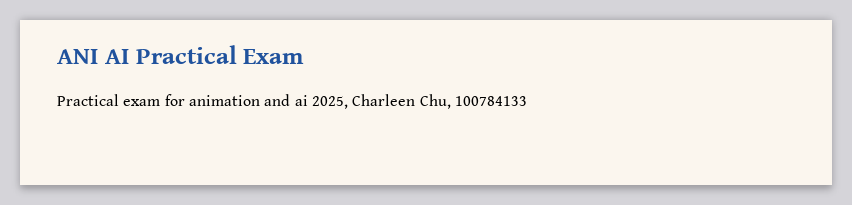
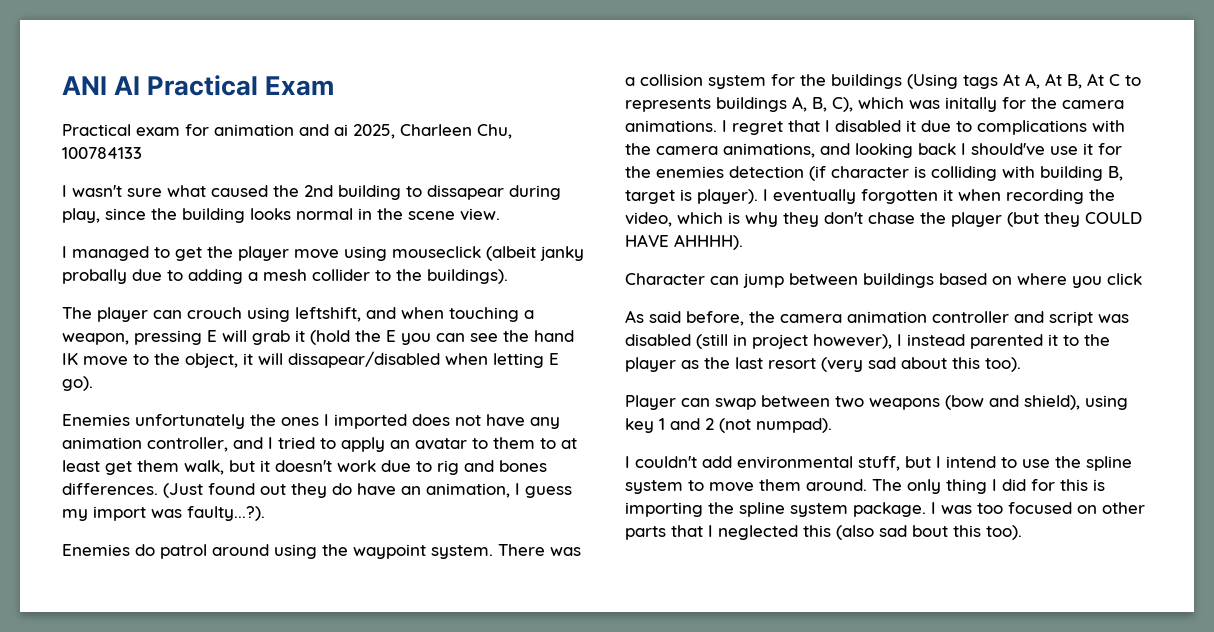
+ I wasn't sure what caused the 2nd building to dissapear during play, since the building looks normal in the scene view.
+ I managed to get the player move using mouseclick (albeit janky probally due to adding a mesh collider to the buildings).
+ The player can crouch using leftshift, and when touching a weapon, pressing E will grab it (hold the E you can see the hand IK move to the object, it will dissapear/disabled when letting E go).
+ Enemies unfortunately the ones I imported does not have any animation controller, and I tried to apply an avatar to them to at least get them walk, but it doesn't work due to rig and bones differences. (Just found out they do have an animation, I guess my import was faulty...?).
+ Enemies do patrol around using the waypoint system. There was a collision system for the buildings (Using tags At A, At B, At C to represents buildings A, B, C), which was initally for the camera animations. I regret that I disabled it due to complications with the camera animations, and looking back I should've use it for the enemies detection (if character is colliding with building B, target is player). I eventually forgotten it when recording the video, which is why they don't chase the player (but they COULD HAVE AHHHH).
+ Character can jump between buildings based on where you click
+ As said before, the camera animation controller and script was disabled (still in project however), I instead parented it to the player as the last resort (very sad about this too).
+ Player can swap between two weapons (bow and shield), using key 1 and 2 (not numpad).
+ I couldn't add environmental stuff, but I intend to use the spline system to move them around. The only thing I did for this is importing the spline system package. I was too focused on other parts that I neglected this (also sad bout this too).

